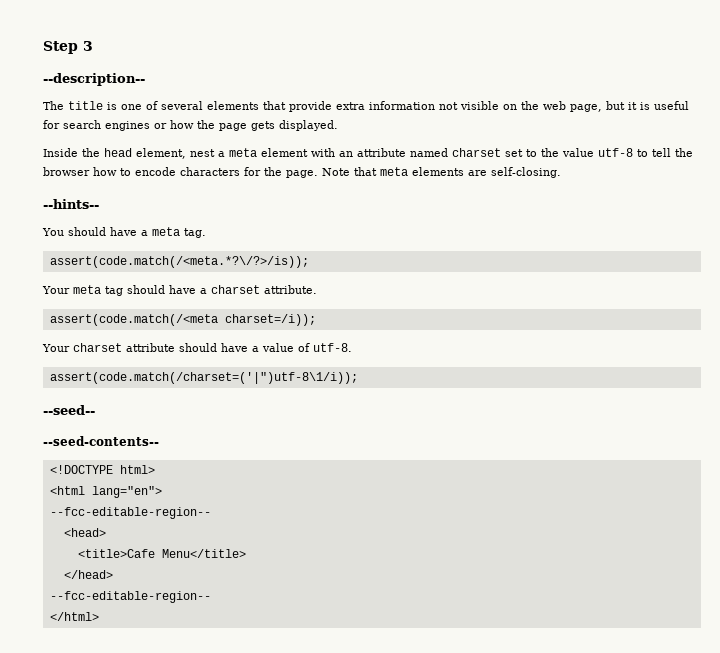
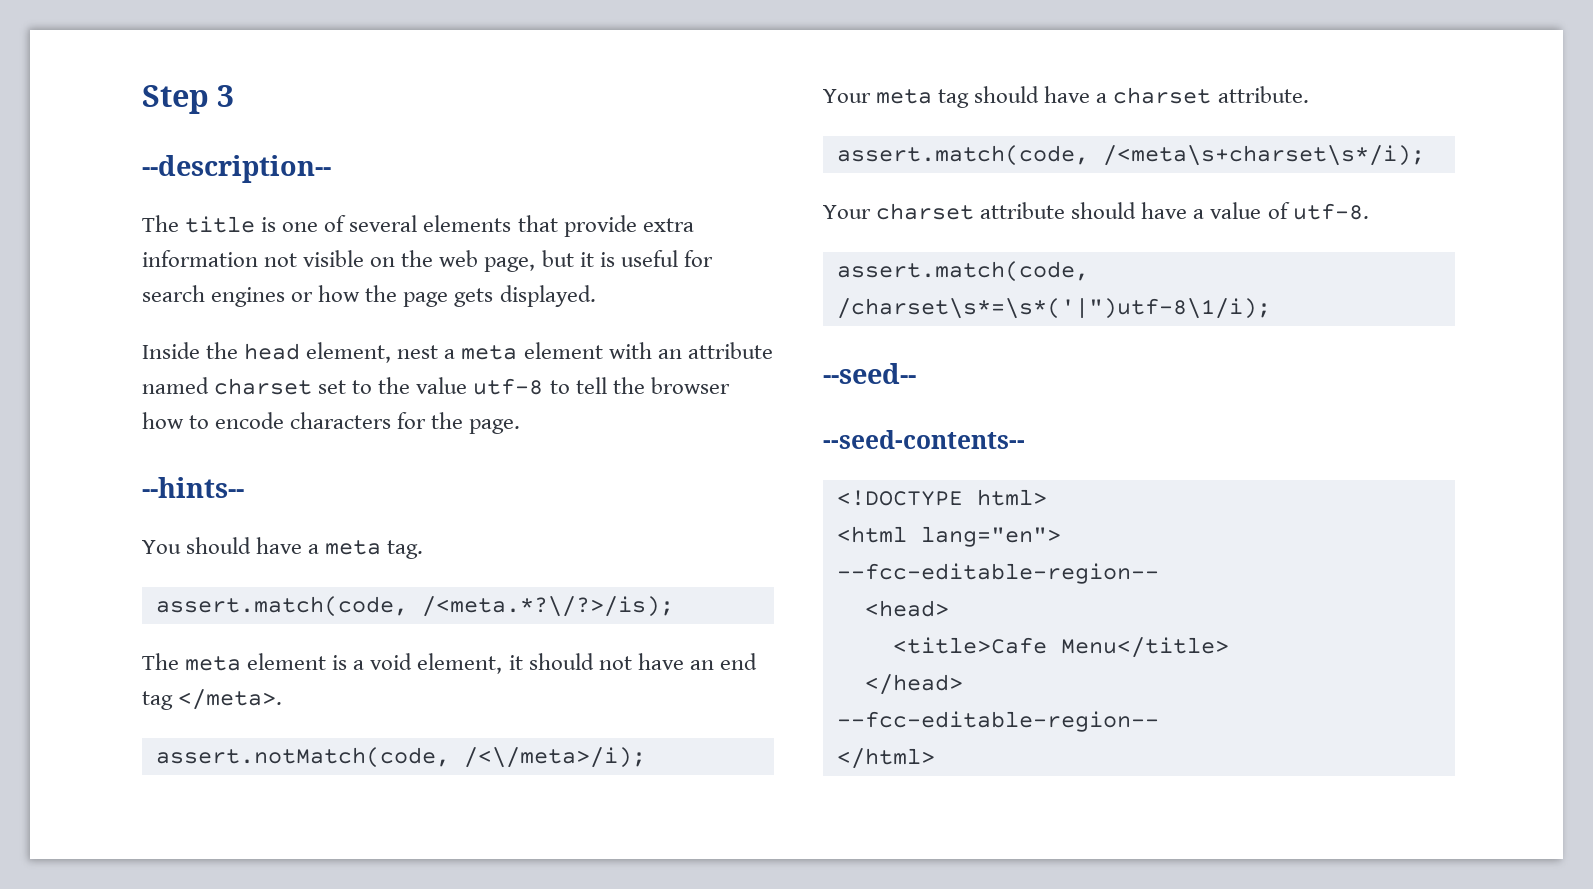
- Note that meta elements are self-closing.
- assert(code.match(/<meta.*?\/?>/is));
+ assert.match(code, /<meta.*?\/?>/is);
+ The meta element is a void element, it should not have an end tag </meta>.
+ assert.notMatch(code, /<\/meta>/i);
- assert(code.match(/<meta charset=/i));
+ assert.match(code, /<meta\s+charset\s*/i);
- assert(code.match(/charset=('|")utf-8\1/i));
+ assert.match(code, /charset\s*=\s*('|")utf-8\1/i);

